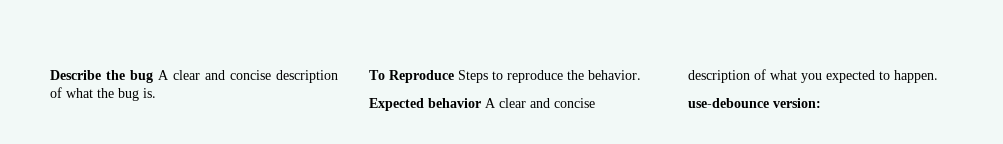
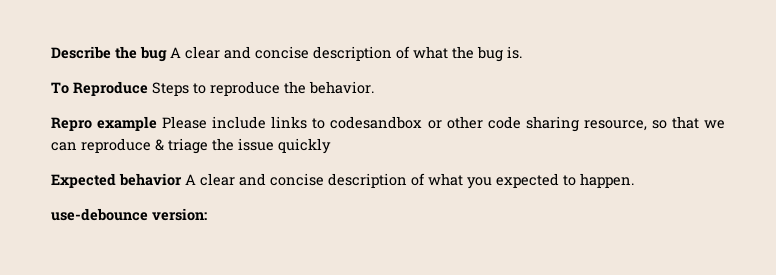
+ Repro example Please include links to codesandbox or other code sharing resource, so that we can reproduce & triage the issue quickly

